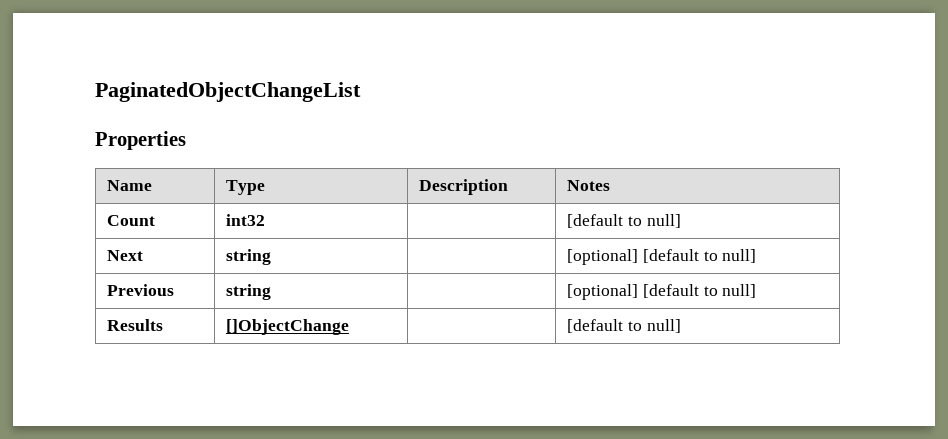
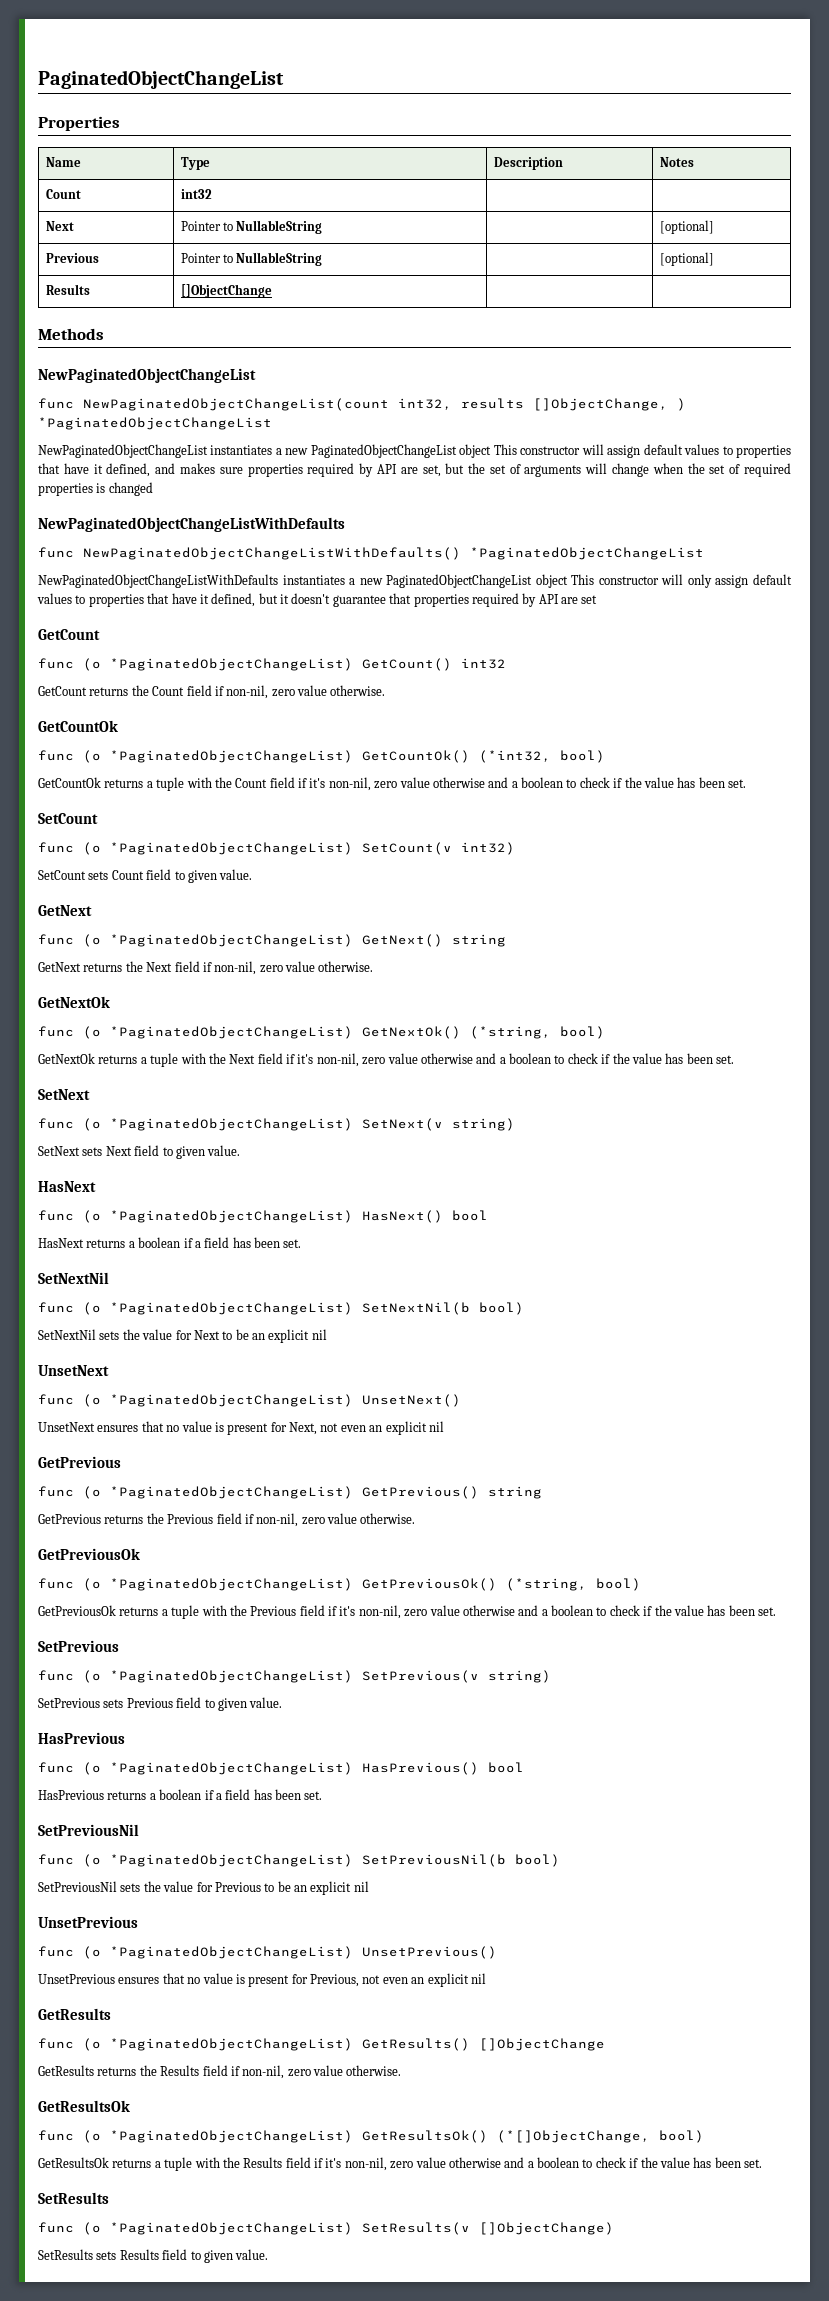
- Count | int32 | | [default to null]
- Next | string | | [optional] [default to null]
- Previous | string | | [optional] [default to null]
- Results | []ObjectChange | | [default to null]
+ Count | int32 | |
+ Next | Pointer to NullableString | | [optional]
+ Previous | Pointer to NullableString | | [optional]
+ Results | []ObjectChange | |
+ Methods
+ NewPaginatedObjectChangeList
+ func NewPaginatedObjectChangeList(count int32, results []ObjectChange, ) *PaginatedObjectChangeList
+ NewPaginatedObjectChangeList instantiates a new PaginatedObjectChangeList object This constructor will assign default values to properties that have it defined, and makes sure properties required by API are set, but the set of arguments will change when the set of required properties is changed
+ NewPaginatedObjectChangeListWithDefaults
+ func NewPaginatedObjectChangeListWithDefaults() *PaginatedObjectChangeList
+ NewPaginatedObjectChangeListWithDefaults instantiates a new PaginatedObjectChangeList object This constructor will only assign default values to properties that have it defined, but it doesn't guarantee that properties required by API are set
+ GetCount
+ func (o *PaginatedObjectChangeList) GetCount() int32
+ GetCount returns the Count field if non-nil, zero value otherwise.
+ GetCountOk
+ func (o *PaginatedObjectChangeList) GetCountOk() (*int32, bool)
+ GetCountOk returns a tuple with the Count field if it's non-nil, zero value otherwise and a boolean to check if the value has been set.
+ SetCount
+ func (o *PaginatedObjectChangeList) SetCount(v int32)
+ SetCount sets Count field to given value.
+ GetNext
+ func (o *PaginatedObjectChangeList) GetNext() string
+ GetNext returns the Next field if non-nil, zero value otherwise.
+ GetNextOk
+ func (o *PaginatedObjectChangeList) GetNextOk() (*string, bool)
+ GetNextOk returns a tuple with the Next field if it's non-nil, zero value otherwise and a boolean to check if the value has been set.
+ SetNext
+ func (o *PaginatedObjectChangeList) SetNext(v string)
+ SetNext sets Next field to given value.
+ HasNext
+ func (o *PaginatedObjectChangeList) HasNext() bool
+ HasNext returns a boolean if a field has been set.
+ SetNextNil
+ func (o *PaginatedObjectChangeList) SetNextNil(b bool)
+ SetNextNil sets the value for Next to be an explicit nil
+ UnsetNext
+ func (o *PaginatedObjectChangeList) UnsetNext()
+ UnsetNext ensures that no value is present for Next, not even an explicit nil
+ GetPrevious
+ func (o *PaginatedObjectChangeList) GetPrevious() string
+ GetPrevious returns the Previous field if non-nil, zero value otherwise.
+ GetPreviousOk
+ func (o *PaginatedObjectChangeList) GetPreviousOk() (*string, bool)
+ GetPreviousOk returns a tuple with the Previous field if it's non-nil, zero value otherwise and a boolean to check if the value has been set.
+ SetPrevious
+ func (o *PaginatedObjectChangeList) SetPrevious(v string)
+ SetPrevious sets Previous field to given value.
+ HasPrevious
+ func (o *PaginatedObjectChangeList) HasPrevious() bool
+ HasPrevious returns a boolean if a field has been set.
+ SetPreviousNil
+ func (o *PaginatedObjectChangeList) SetPreviousNil(b bool)
+ SetPreviousNil sets the value for Previous to be an explicit nil
+ UnsetPrevious
+ func (o *PaginatedObjectChangeList) UnsetPrevious()
+ UnsetPrevious ensures that no value is present for Previous, not even an explicit nil
+ GetResults
+ func (o *PaginatedObjectChangeList) GetResults() []ObjectChange
+ GetResults returns the Results field if non-nil, zero value otherwise.
+ GetResultsOk
+ func (o *PaginatedObjectChangeList) GetResultsOk() (*[]ObjectChange, bool)
+ GetResultsOk returns a tuple with the Results field if it's non-nil, zero value otherwise and a boolean to check if the value has been set.
+ SetResults
+ func (o *PaginatedObjectChangeList) SetResults(v []ObjectChange)
+ SetResults sets Results field to given value.

